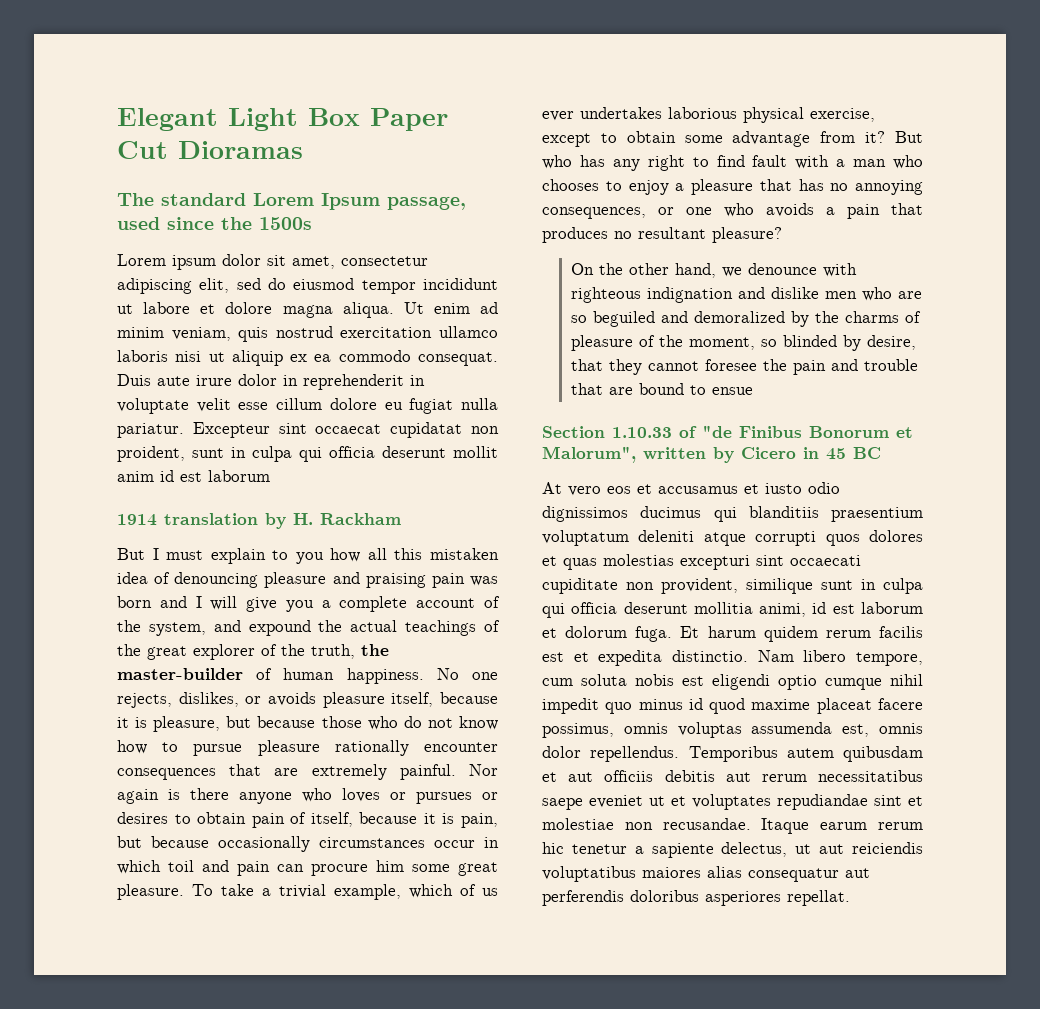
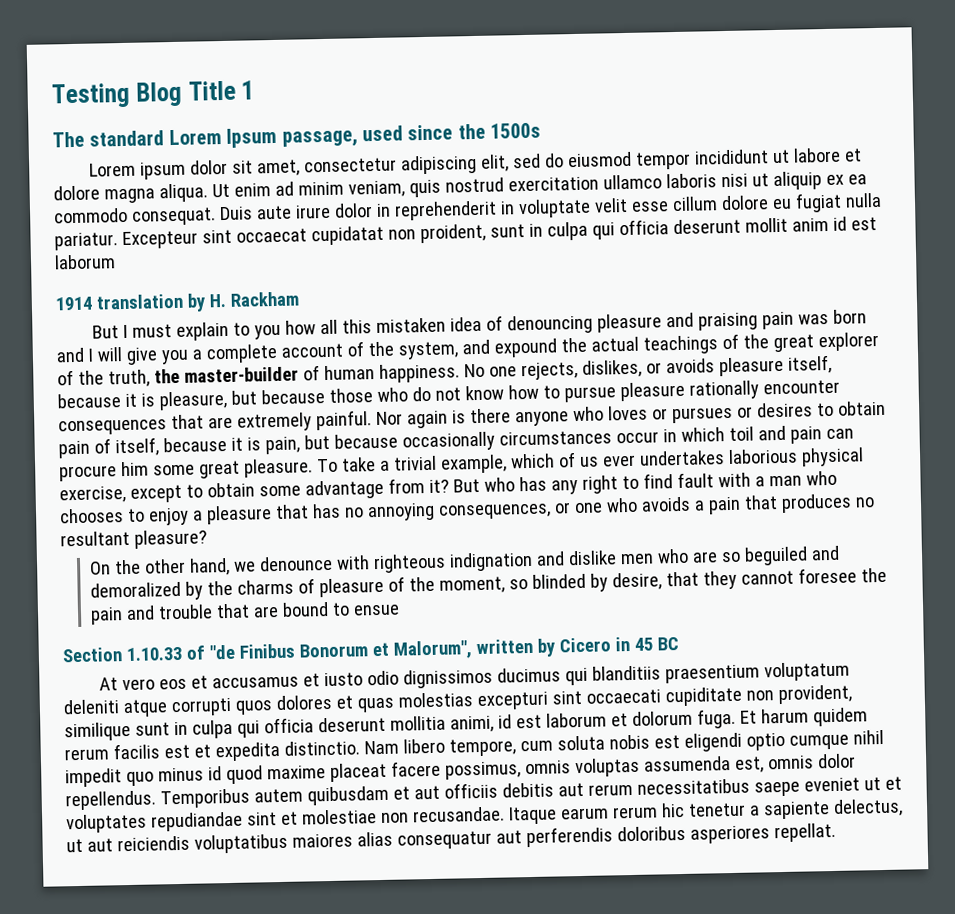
- Elegant Light Box Paper Cut Dioramas
+ Testing Blog Title 1

